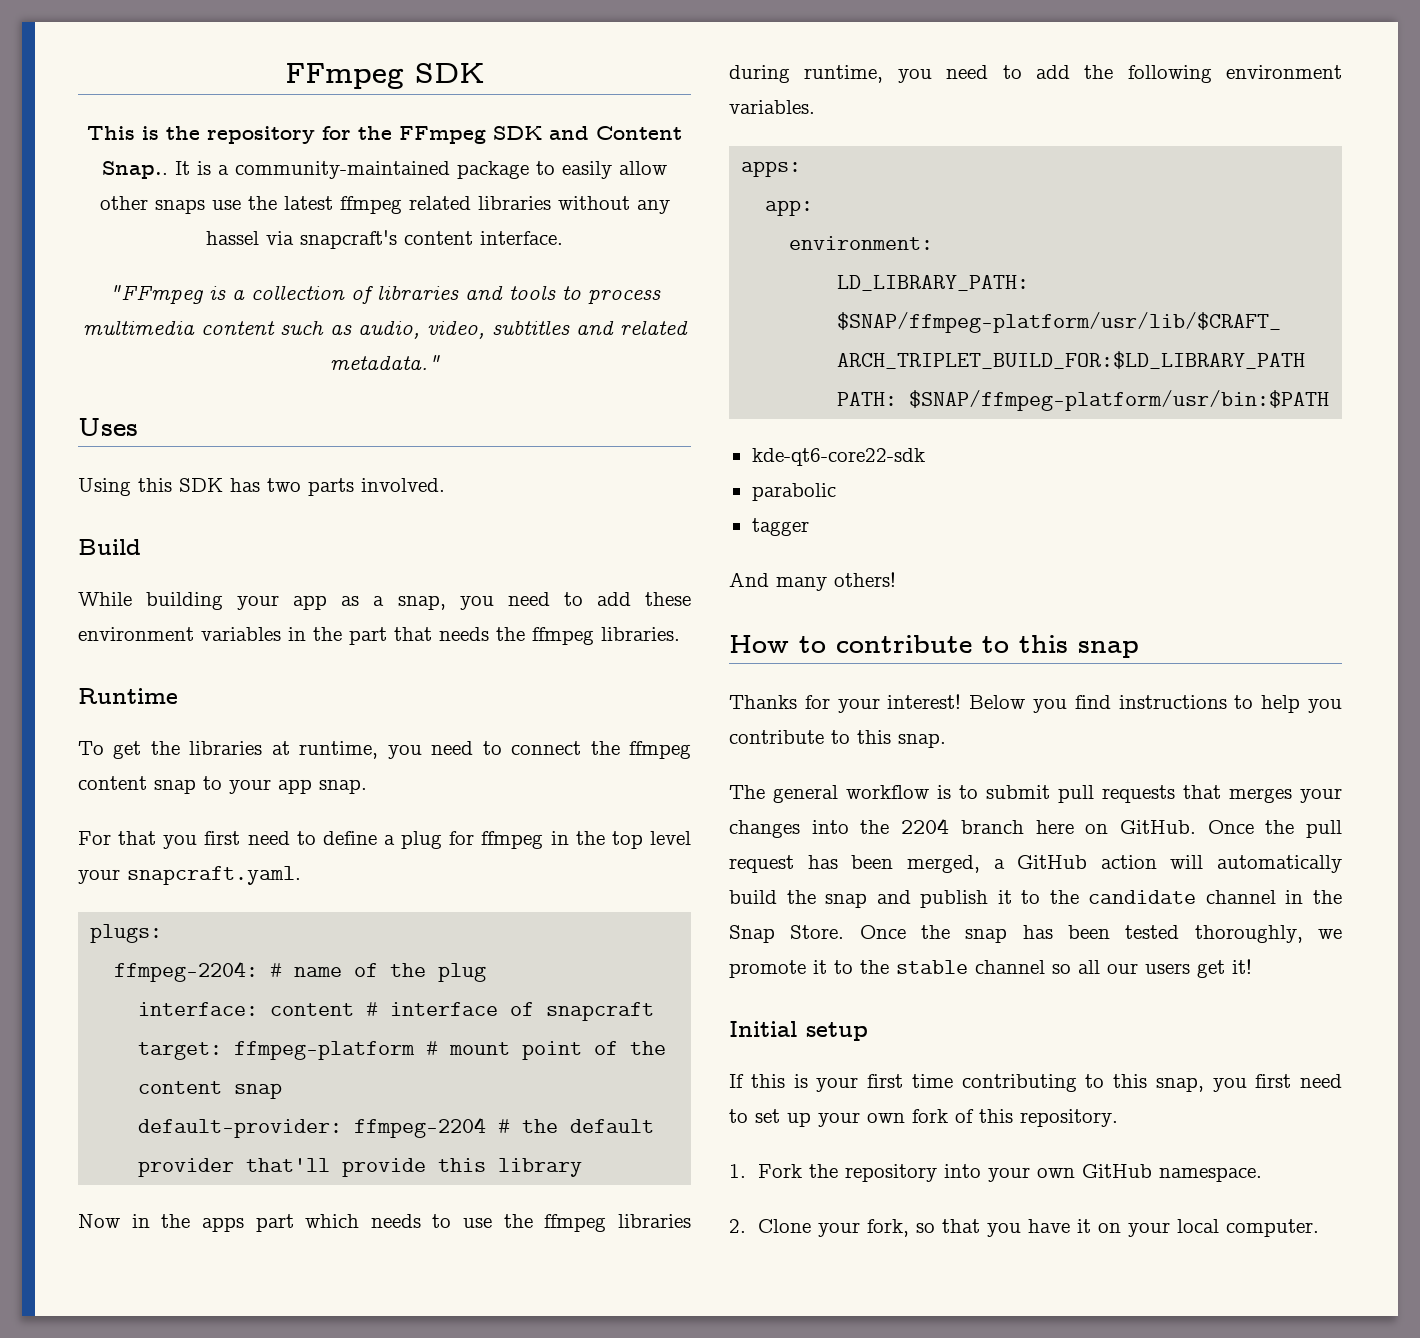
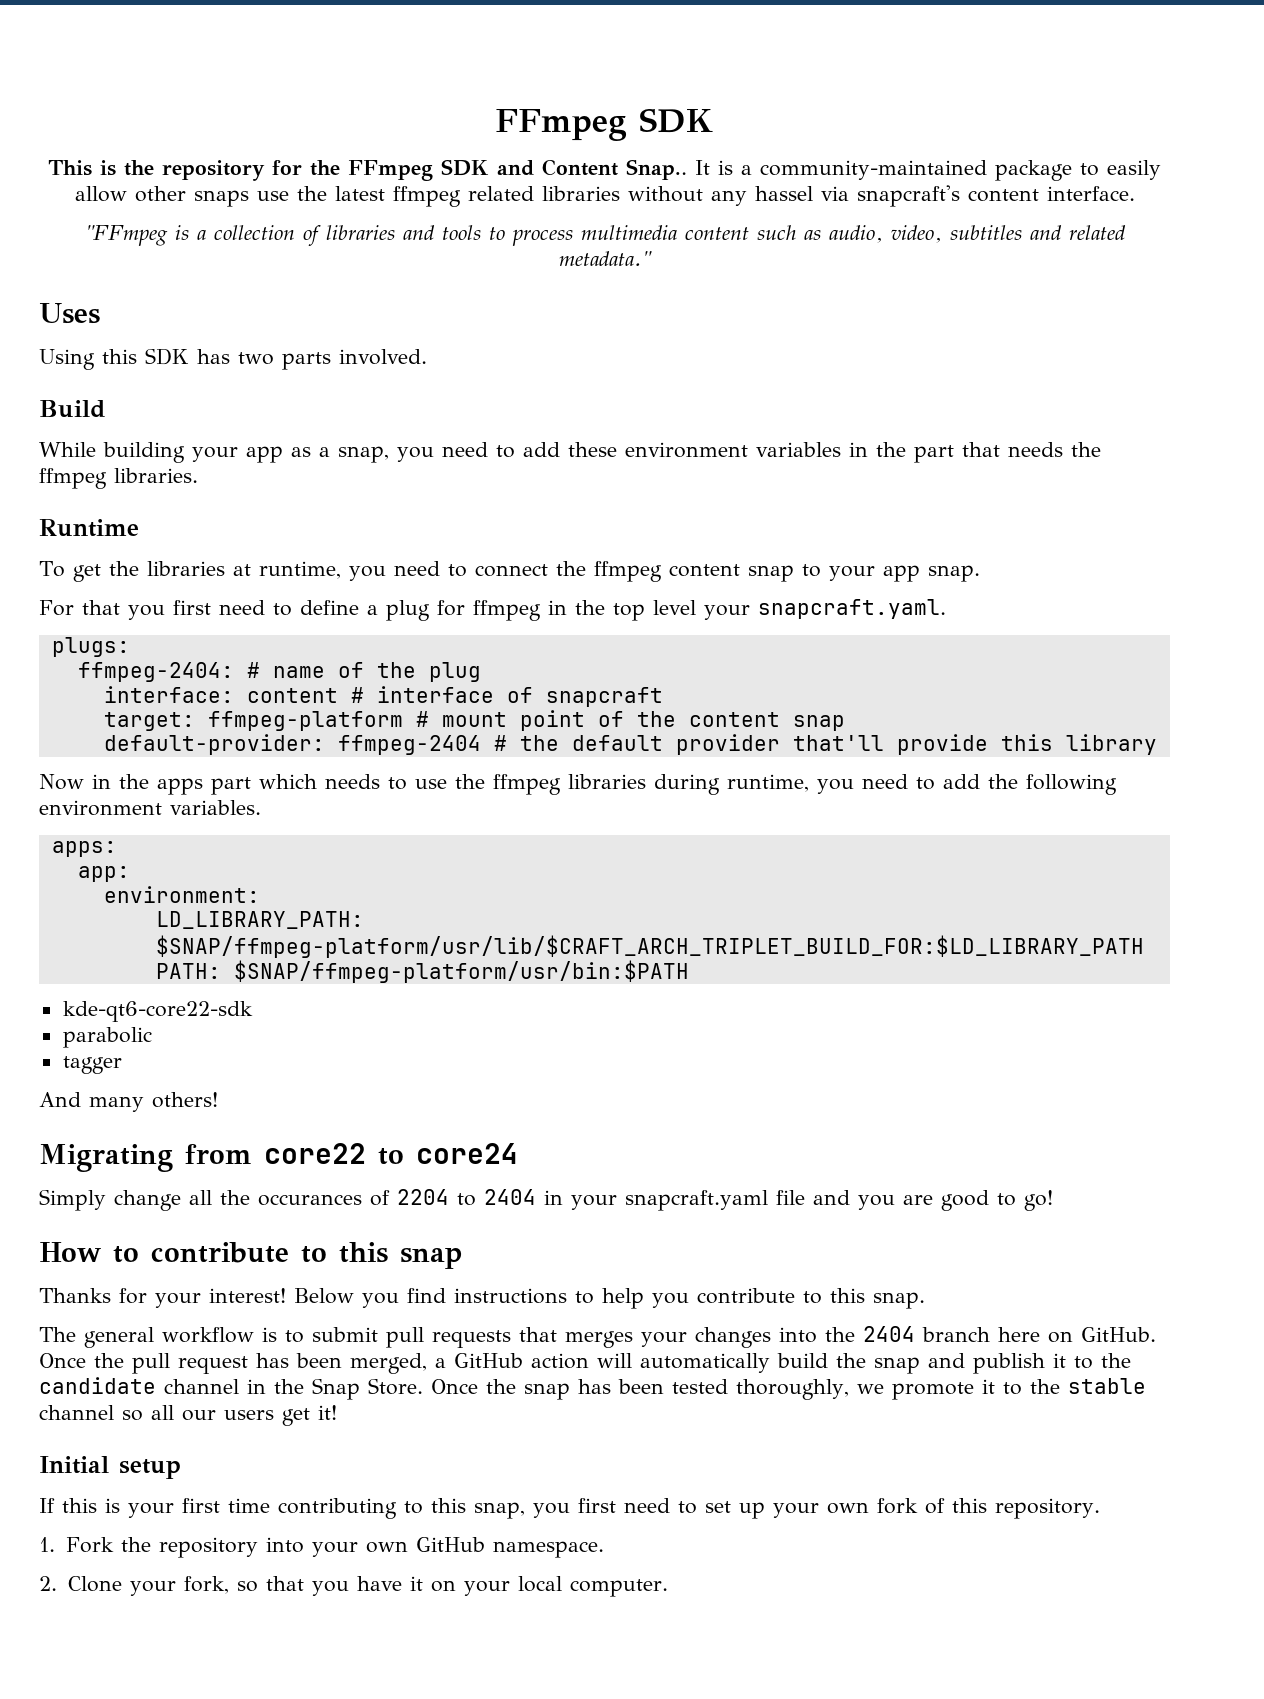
- ffmpeg-2204: # name of the plug
+ ffmpeg-2404: # name of the plug
- default-provider: ffmpeg-2204 # the default provider that'll provide this library
+ default-provider: ffmpeg-2404 # the default provider that'll provide this library
+ Migrating from core22 to core24
+ Simply change all the occurances of 2204 to 2404 in your snapcraft.yaml file and you are good to go!
- The general workflow is to submit pull requests that merges your changes into the 2204 branch here on GitHub.
+ The general workflow is to submit pull requests that merges your changes into the 2404 branch here on GitHub.

